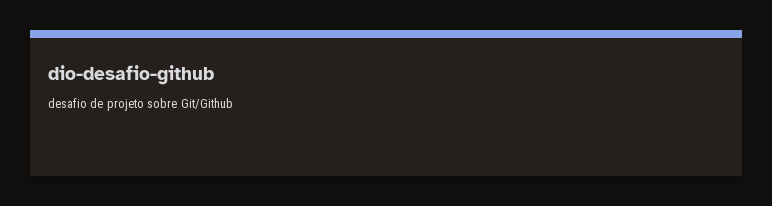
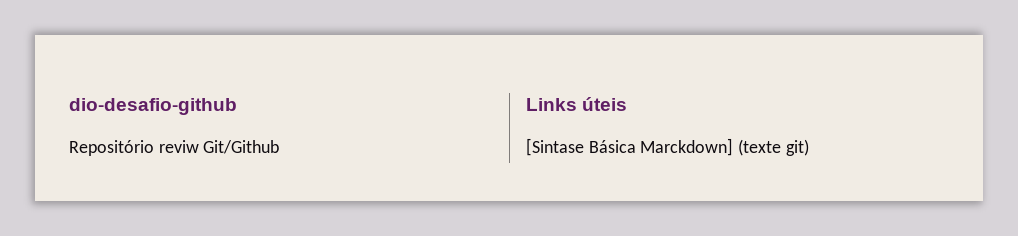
- desafio de projeto sobre Git/Github
+ Repositório reviw Git/Github
+ Links úteis
+ [Sintase Básica Marckdown] (texte git)

